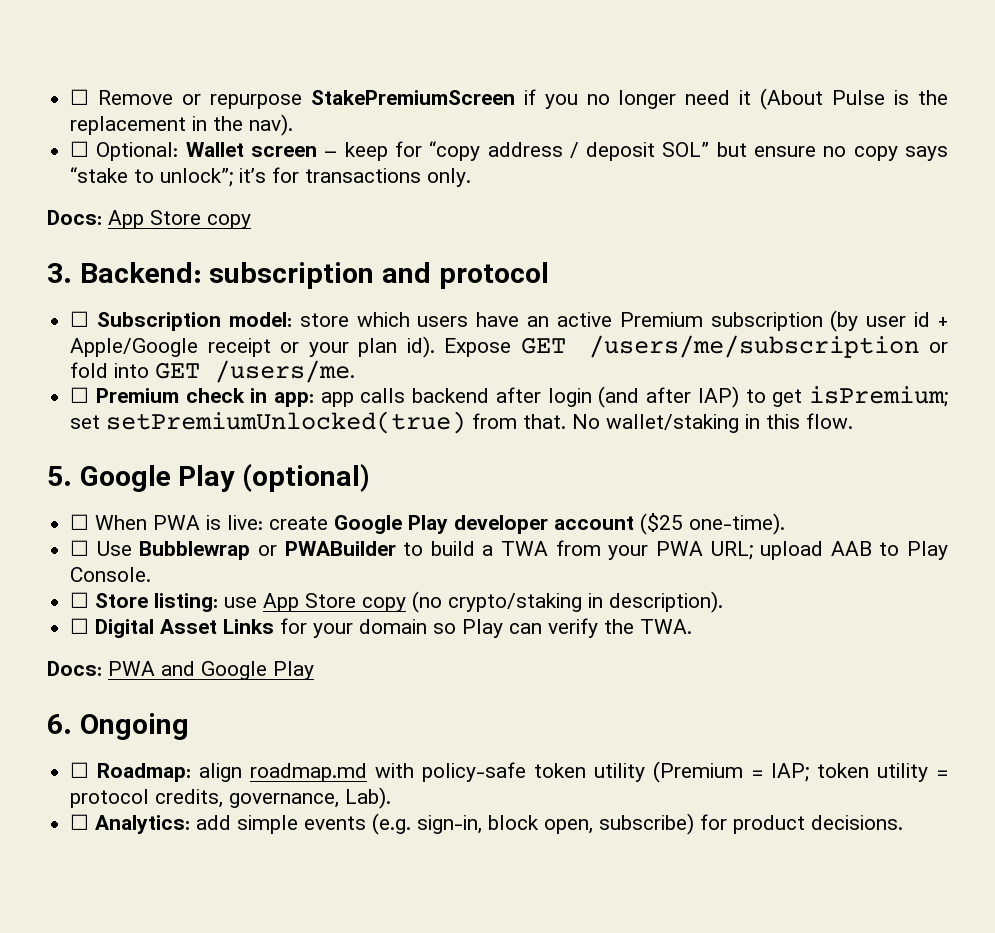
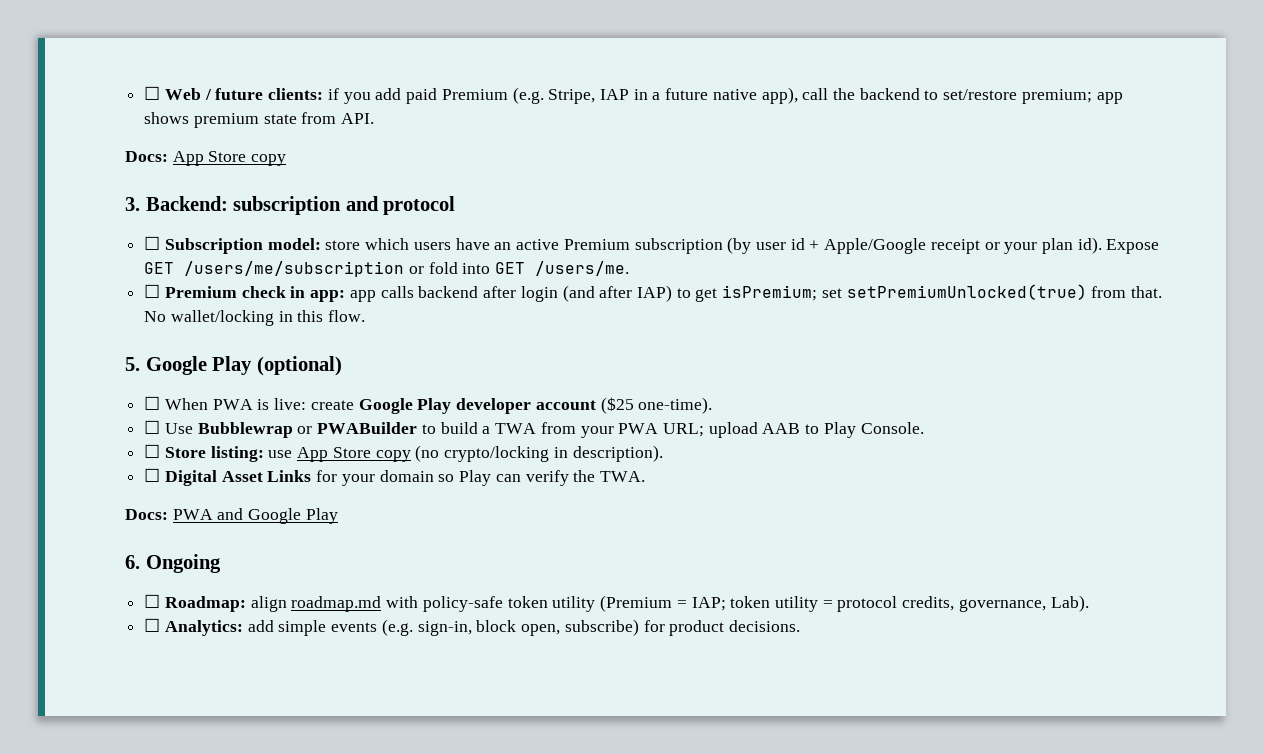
- ☐ Remove or repurpose StakePremiumScreen if you no longer need it (About Pulse is the replacement in the nav).
- ☐ Optional: Wallet screen – keep for “copy address / deposit SOL” but ensure no copy says “stake to unlock”; it’s for transactions only.
+ ☐ Web / future clients: if you add paid Premium (e.g. Stripe, IAP in a future native app), call the backend to set/restore premium; app shows premium state from API.
- No wallet/staking in this flow.
+ No wallet/locking in this flow.
- ☐ Store listing: use App Store copy (no crypto/staking in description).
+ ☐ Store listing: use App Store copy (no crypto/locking in description).

